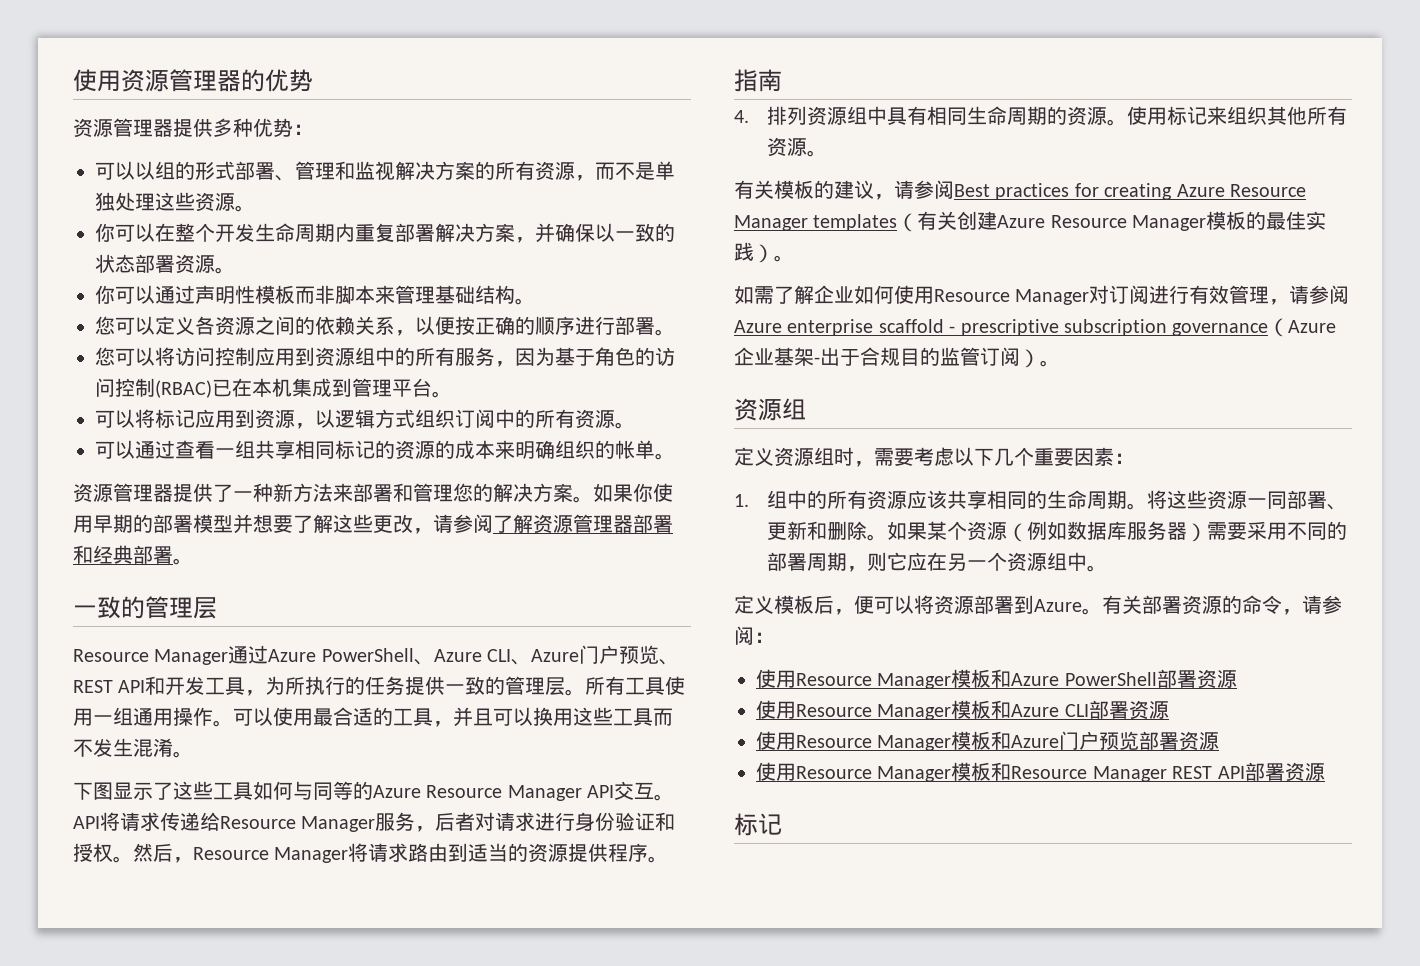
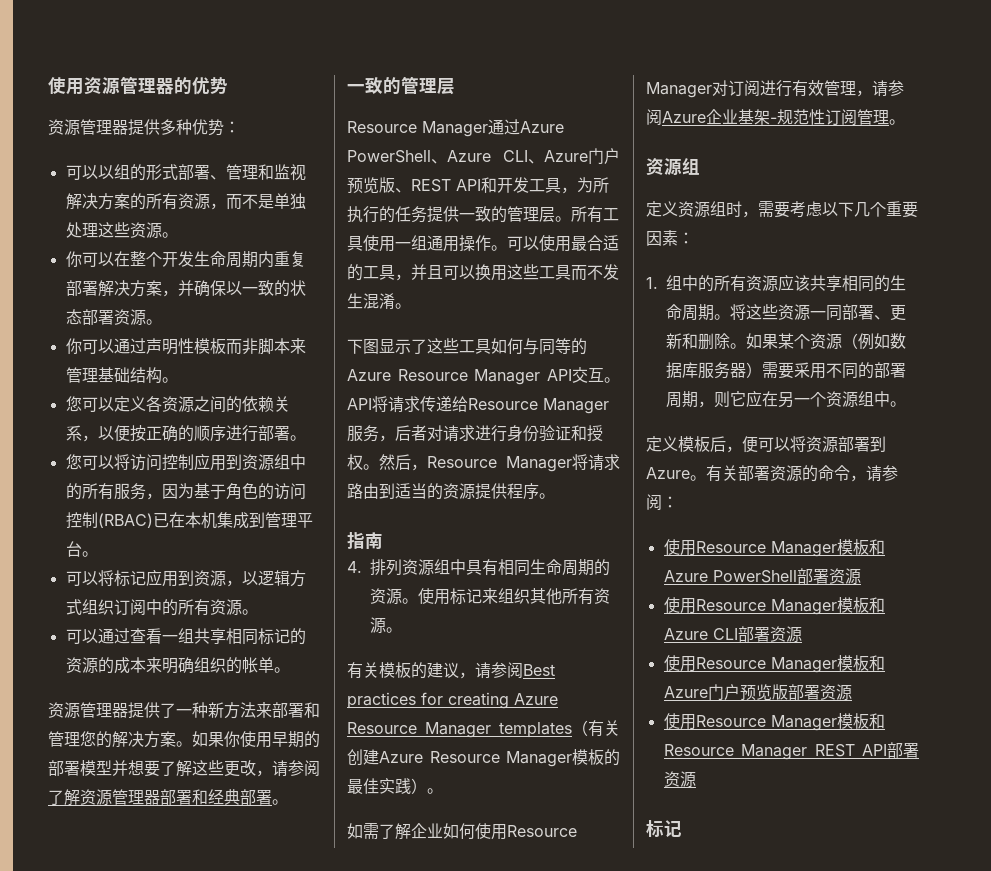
- Resource Manager通过Azure PowerShell、Azure CLI、Azure门户预览、REST API和开发工具，为所执行的任务提供一致的管理层。
+ Resource Manager通过Azure PowerShell、Azure CLI、Azure门户预览版、REST API和开发工具，为所执行的任务提供一致的管理层。
- 如需了解企业如何使用Resource Manager对订阅进行有效管理，请参阅Azure enterprise scaffold - prescriptive subscription governance（Azure企业基架-出于合规目的监管订阅）。
+ 如需了解企业如何使用Resource Manager对订阅进行有效管理，请参阅Azure企业基架-规范性订阅管理。
- 使用Resource Manager模板和Azure门户预览部署资源
+ 使用Resource Manager模板和Azure门户预览版部署资源

